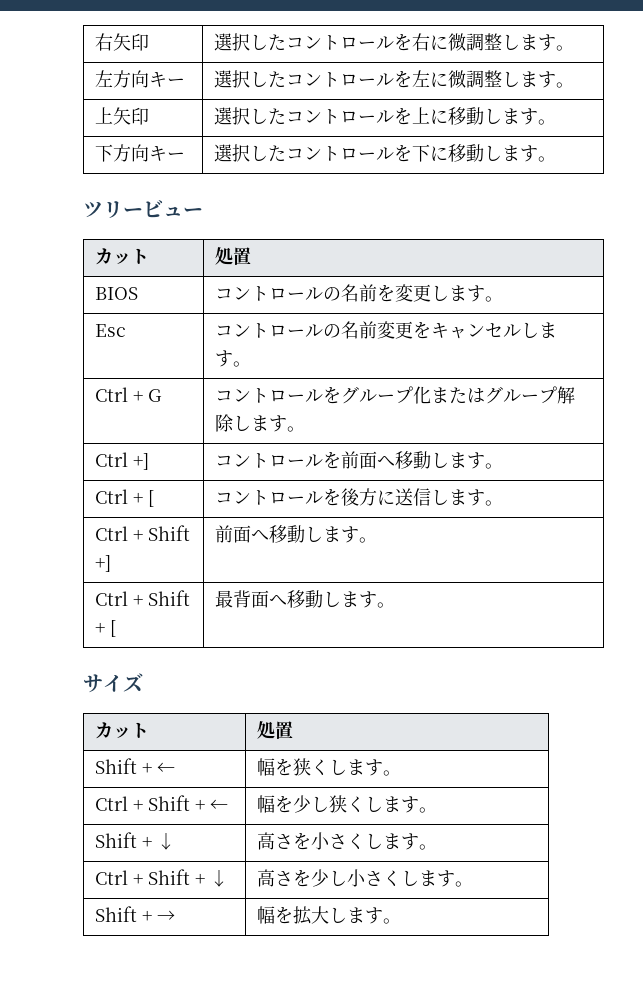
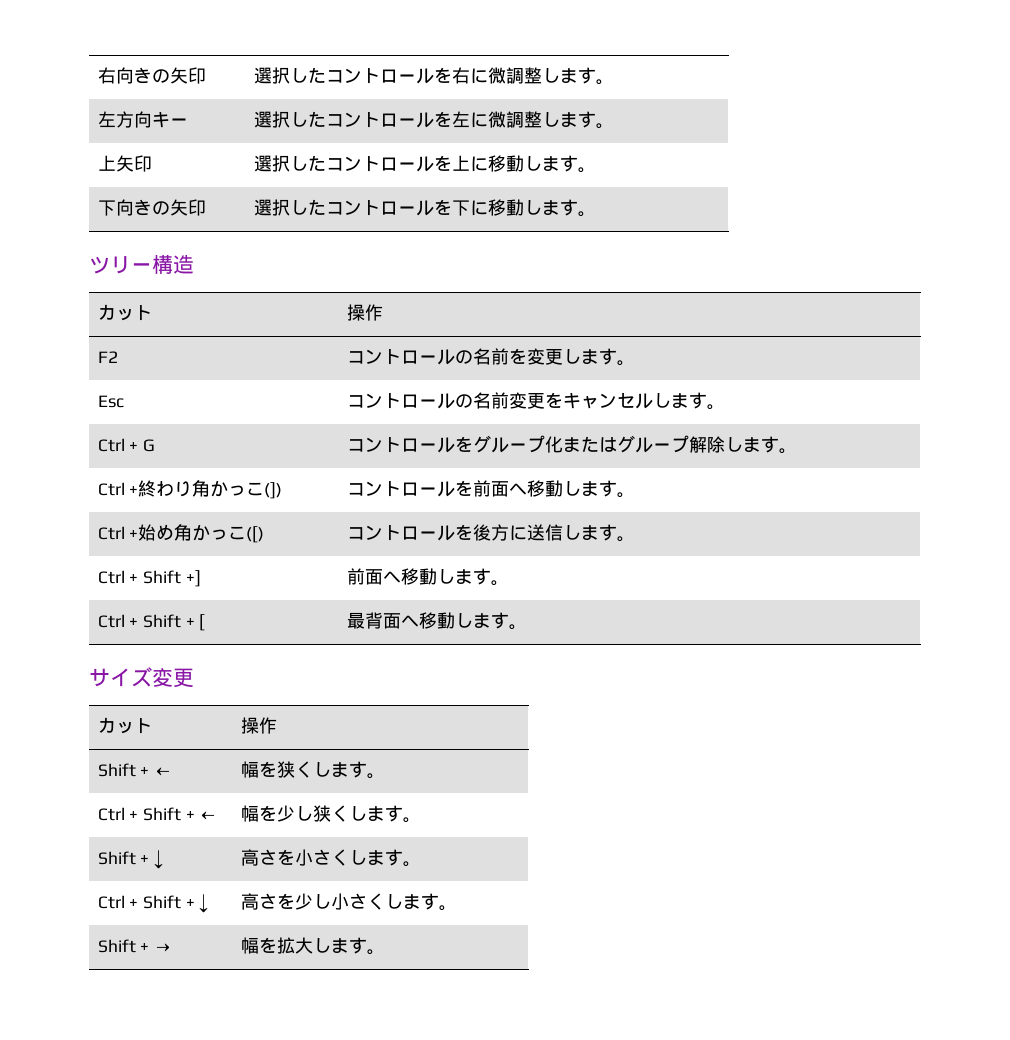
- 右矢印 | 選択したコントロールを右に微調整します。
+ 右向きの矢印 | 選択したコントロールを右に微調整します。
- 下方向キー | 選択したコントロールを下に移動します。
+ 下向きの矢印 | 選択したコントロールを下に移動します。
- ツリービュー
- カット | 処置
- BIOS | コントロールの名前を変更します。
+ ツリー構造
+ カット | 操作
+ F2 | コントロールの名前を変更します。
- Ctrl +] | コントロールを前面へ移動します。
+ Ctrl +終わり角かっこ(]) | コントロールを前面へ移動します。
- Ctrl + [ | コントロールを後方に送信します。
+ Ctrl +始め角かっこ([) | コントロールを後方に送信します。
- サイズ
- カット | 処置
+ サイズ変更
+ カット | 操作

